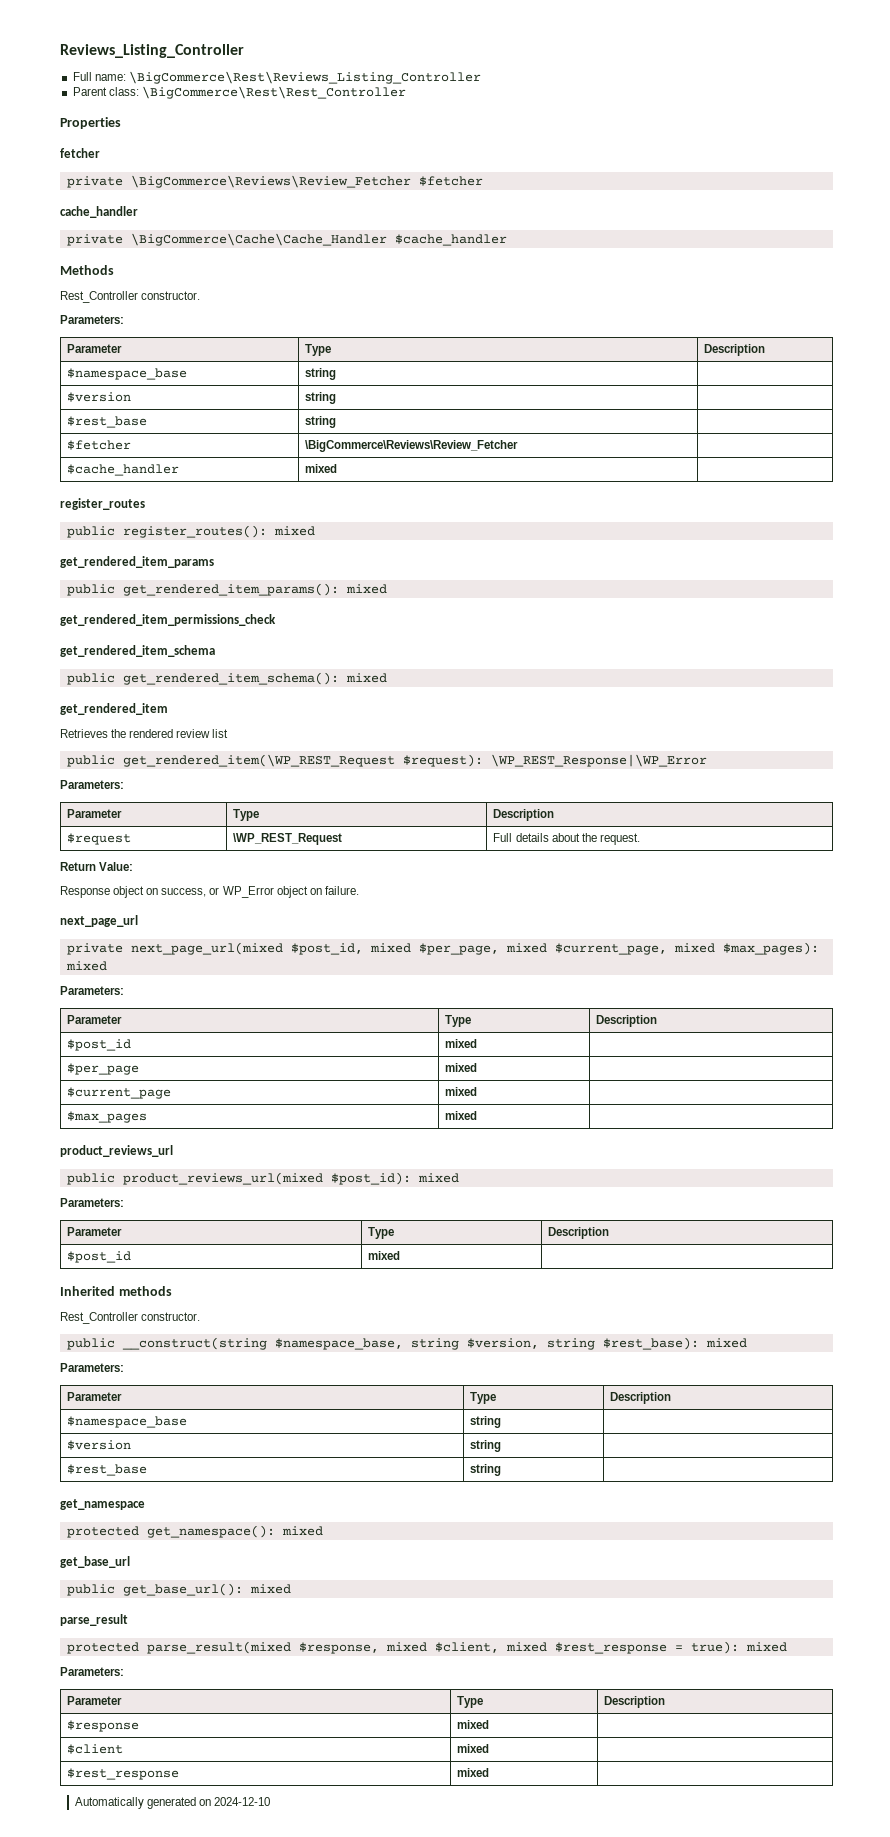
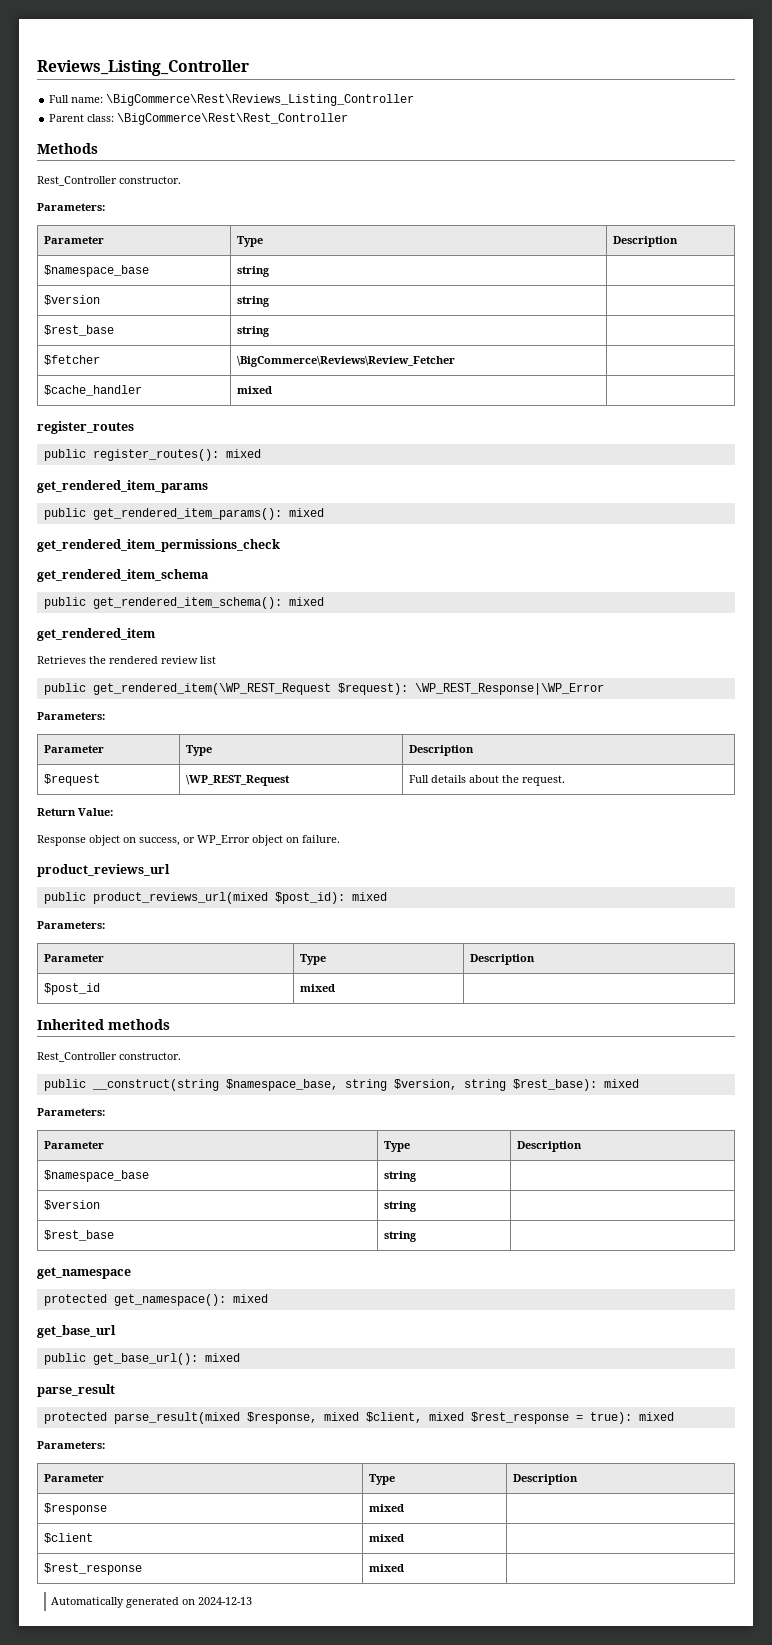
- Properties
- fetcher
- private \BigCommerce\Reviews\Review_Fetcher $fetcher
- cache_handler
- private \BigCommerce\Cache\Cache_Handler $cache_handler
- next_page_url
- private next_page_url(mixed $post_id, mixed $per_page, mixed $current_page, mixed $max_pages): mixed
- Parameters:
- Parameter | Type | Description
- $post_id | mixed |
- $per_page | mixed |
- $current_page | mixed |
- $max_pages | mixed |
- Automatically generated on 2024-12-10
+ Automatically generated on 2024-12-13

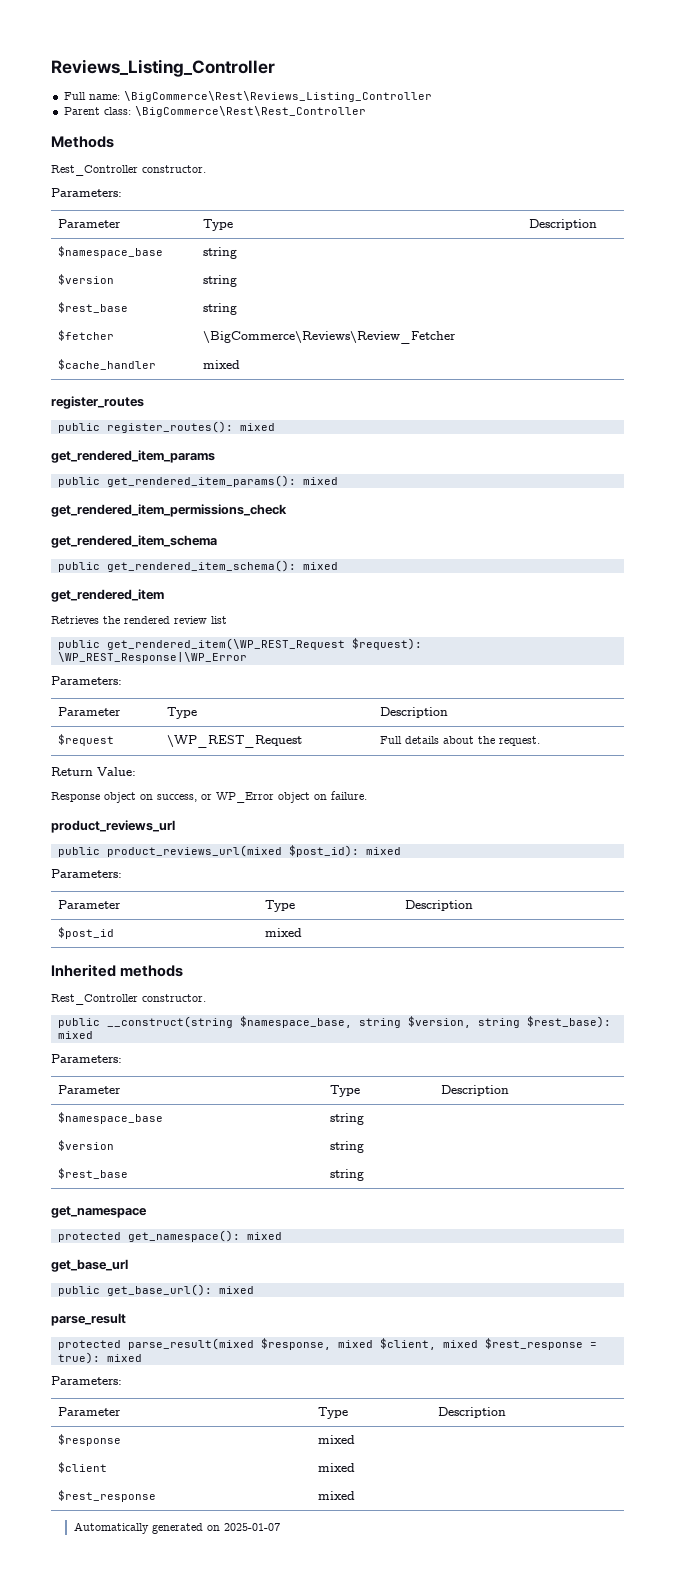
- Automatically generated on 2024-12-13
+ Automatically generated on 2025-01-07

